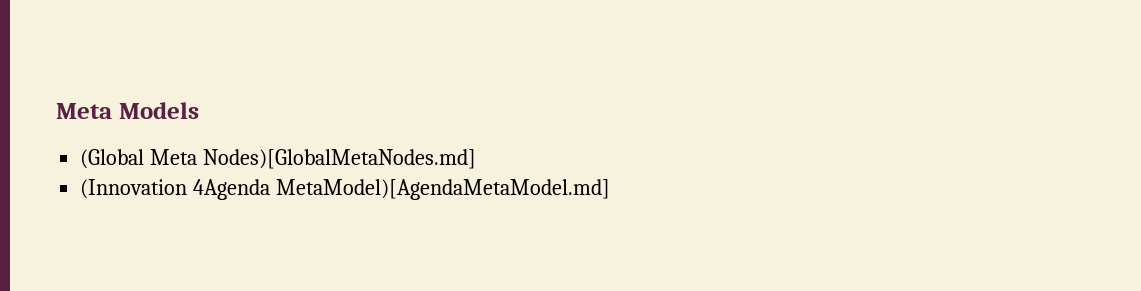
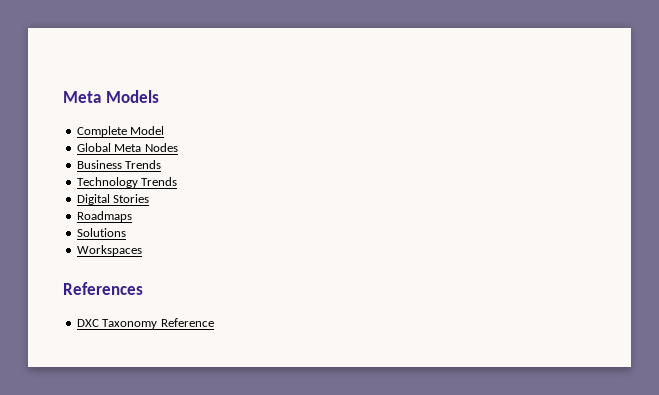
- (Global Meta Nodes)[GlobalMetaNodes.md]
- (Innovation 4Agenda MetaModel)[AgendaMetaModel.md]
+ Complete Model
+ Global Meta Nodes
+ Business Trends
+ Technology Trends
+ Digital Stories
+ Roadmaps
+ Solutions
+ Workspaces
+ References
+ DXC Taxonomy Reference

